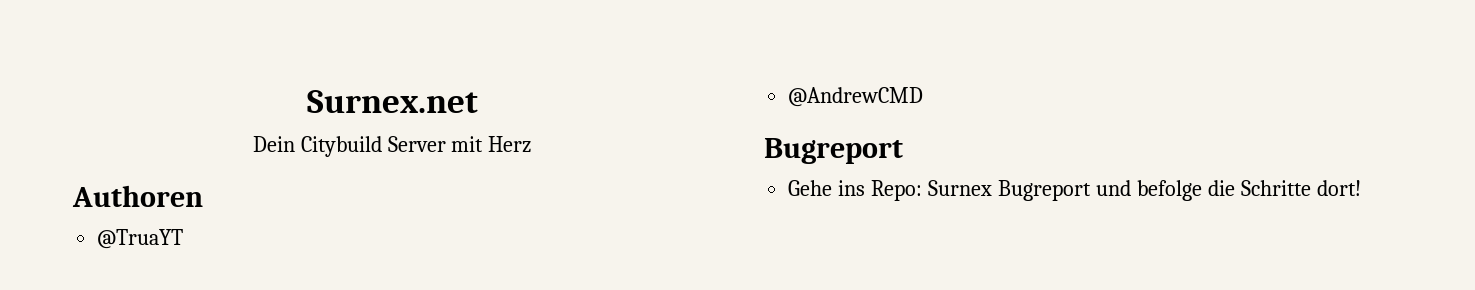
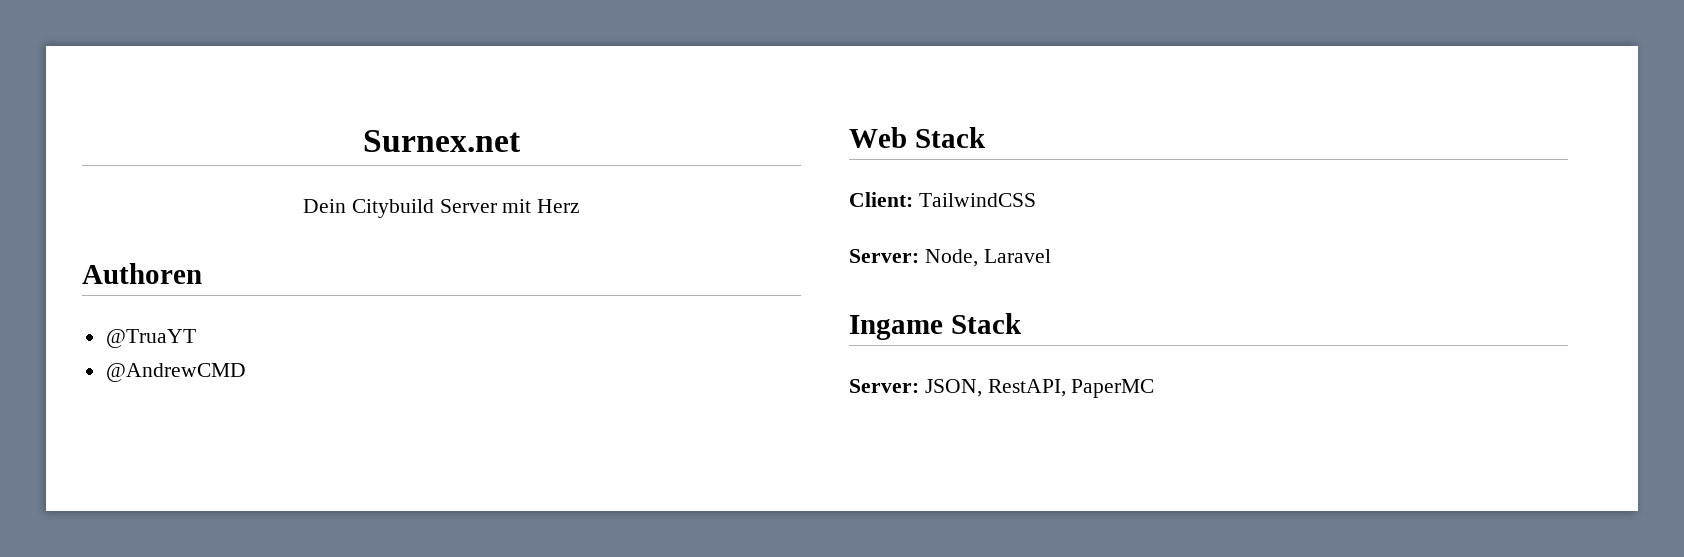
  @AndrewCMD
- Bugreport
- Gehe ins Repo: Surnex Bugreport und befolge die Schritte dort!
+ Web Stack
+ Client: TailwindCSS
+ Server: Node, Laravel
+ Ingame Stack
+ Server: JSON, RestAPI, PaperMC

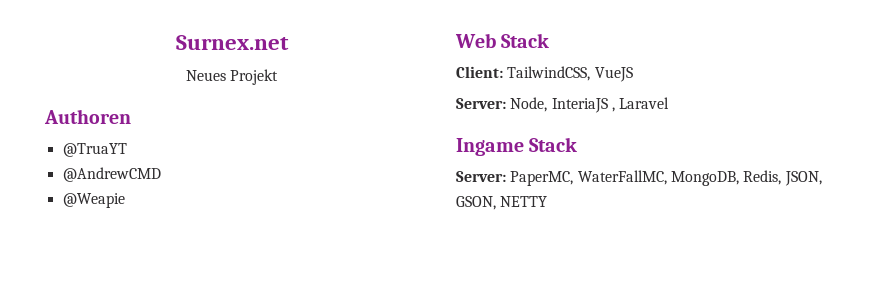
- Dein Citybuild Server mit Herz
+ Neues Projekt
+ @Weapie
- Client: TailwindCSS
+ Client: TailwindCSS, VueJS
- Server: Node, Laravel
+ Server: Node, InteriaJS , Laravel
- Server: JSON, RestAPI, PaperMC
+ Server: PaperMC, WaterFallMC, MongoDB, Redis, JSON, GSON, NETTY

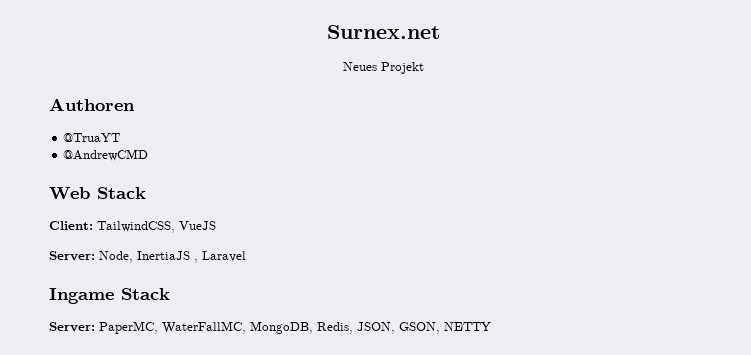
- @Weapie
- Server: Node, InteriaJS , Laravel
+ Server: Node, InertiaJS , Laravel

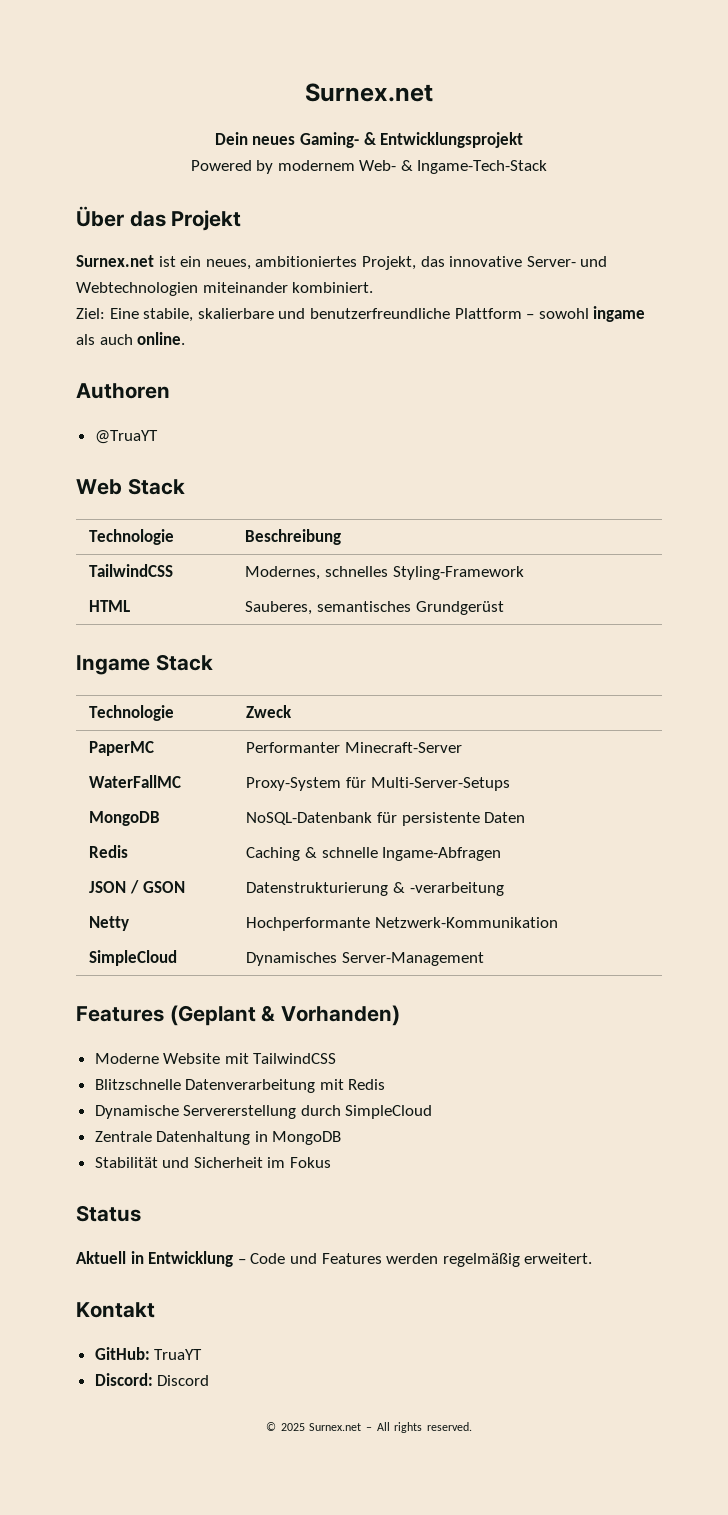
- Neues Projekt
+ Dein neues Gaming- & Entwicklungsprojekt
+ Powered by modernem Web- & Ingame-Tech-Stack
+ Über das Projekt
+ Surnex.net ist ein neues, ambitioniertes Projekt, das innovative Server- und Webtechnologien miteinander kombiniert.
+ Ziel: Eine stabile, skalierbare und benutzerfreundliche Plattform – sowohl ingame als auch online.
- @AndrewCMD
- Client: TailwindCSS, VueJS
- Server: Node, InertiaJS , Laravel
+ Technologie | Beschreibung
+ TailwindCSS | Modernes, schnelles Styling-Framework
+ HTML | Sauberes, semantisches Grundgerüst
  Ingame Stack
- Server: PaperMC, WaterFallMC, MongoDB, Redis, JSON, GSON, NETTY
+ Technologie | Zweck
+ PaperMC | Performanter Minecraft-Server
+ WaterFallMC | Proxy-System für Multi-Server-Setups
+ MongoDB | NoSQL-Datenbank für persistente Daten
+ Redis | Caching & schnelle Ingame-Abfragen
+ JSON / GSON | Datenstrukturierung & -verarbeitung
+ Netty | Hochperformante Netzwerk-Kommunikation
+ SimpleCloud | Dynamisches Server-Management
+ Features (Geplant & Vorhanden)
+ Moderne Website mit TailwindCSS
+ Blitzschnelle Datenverarbeitung mit Redis
+ Dynamische Servererstellung durch SimpleCloud
+ Zentrale Datenhaltung in MongoDB
+ Stabilität und Sicherheit im Fokus
+ Status
+ Aktuell in Entwicklung – Code und Features werden regelmäßig erweitert.
+ Kontakt
+ GitHub: TruaYT
+ Discord: Discord
+ © 2025 Surnex.net – All rights reserved.

